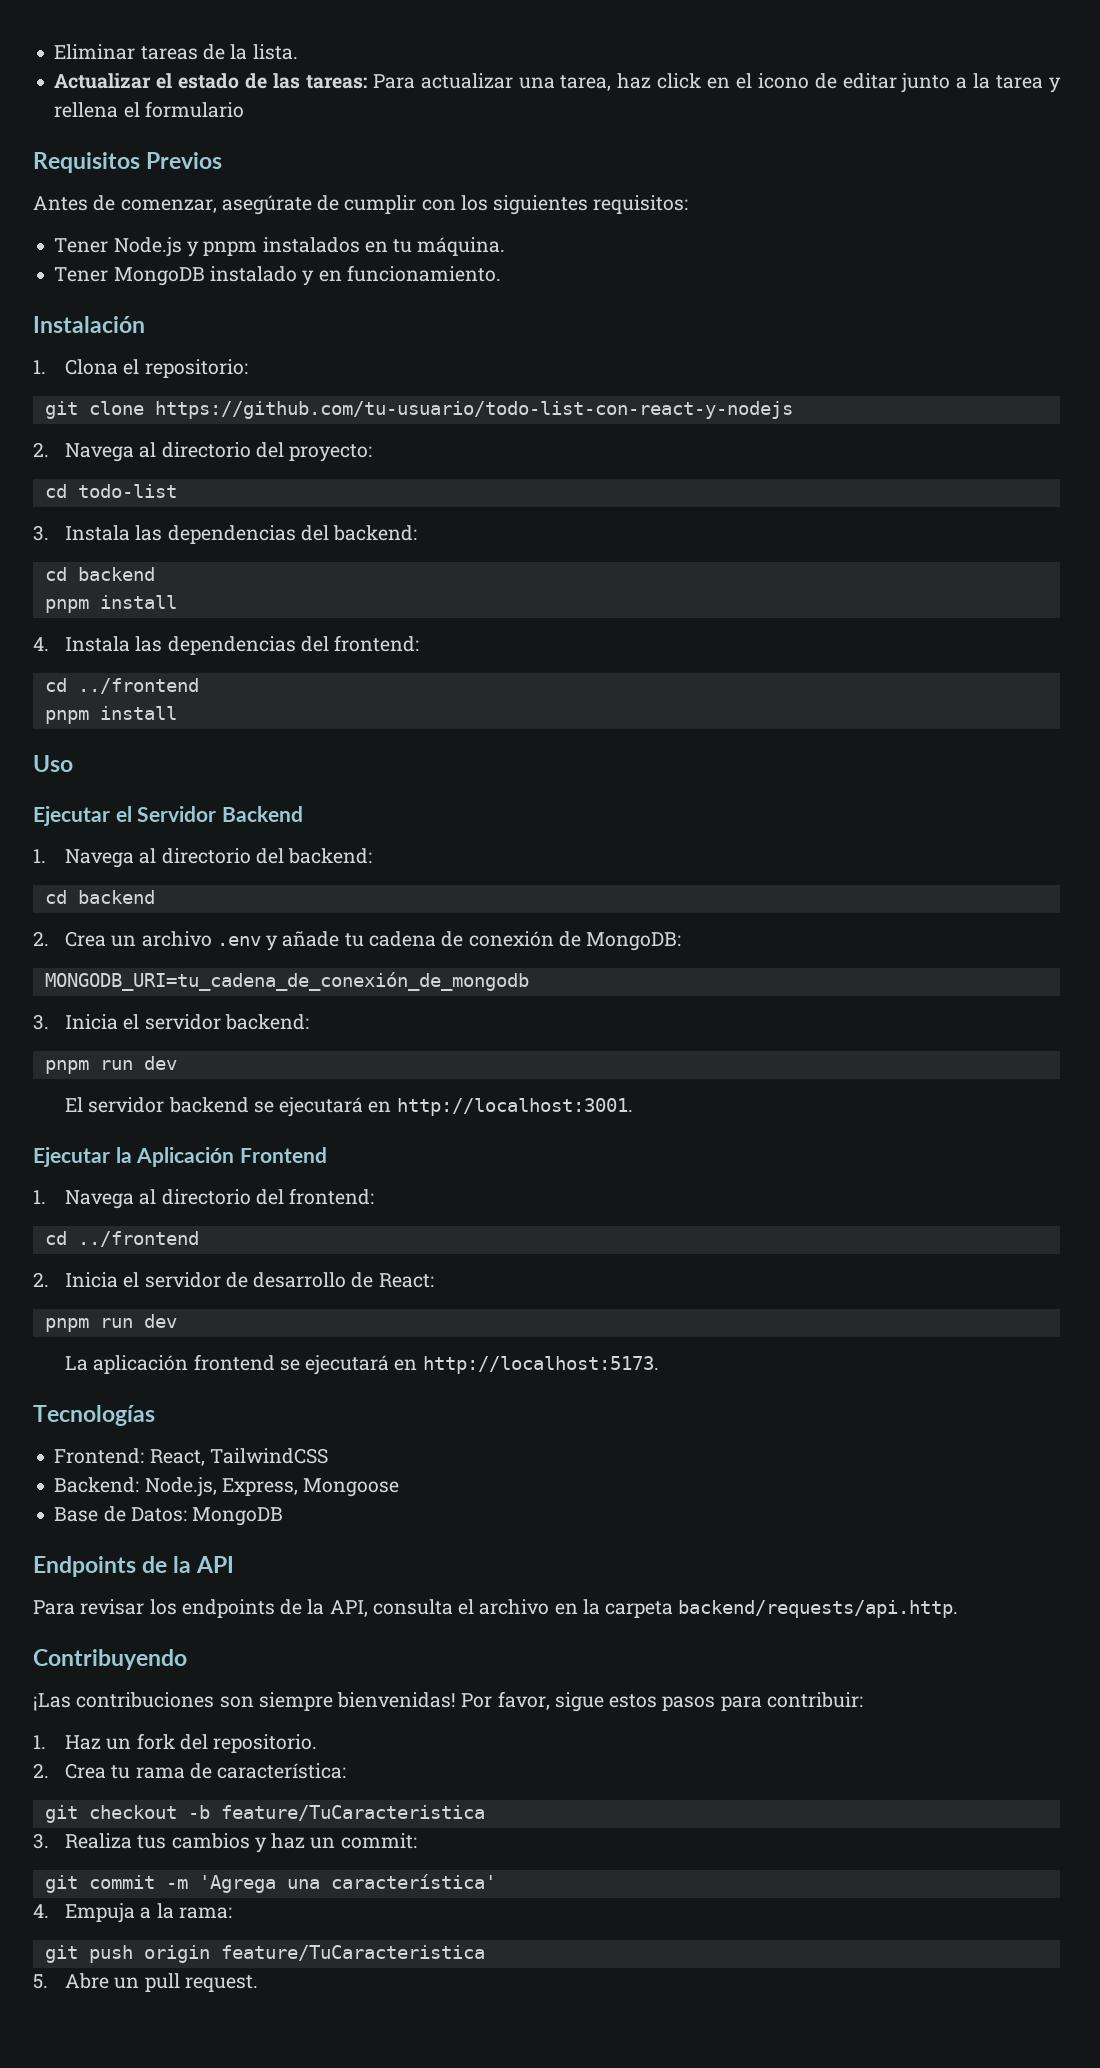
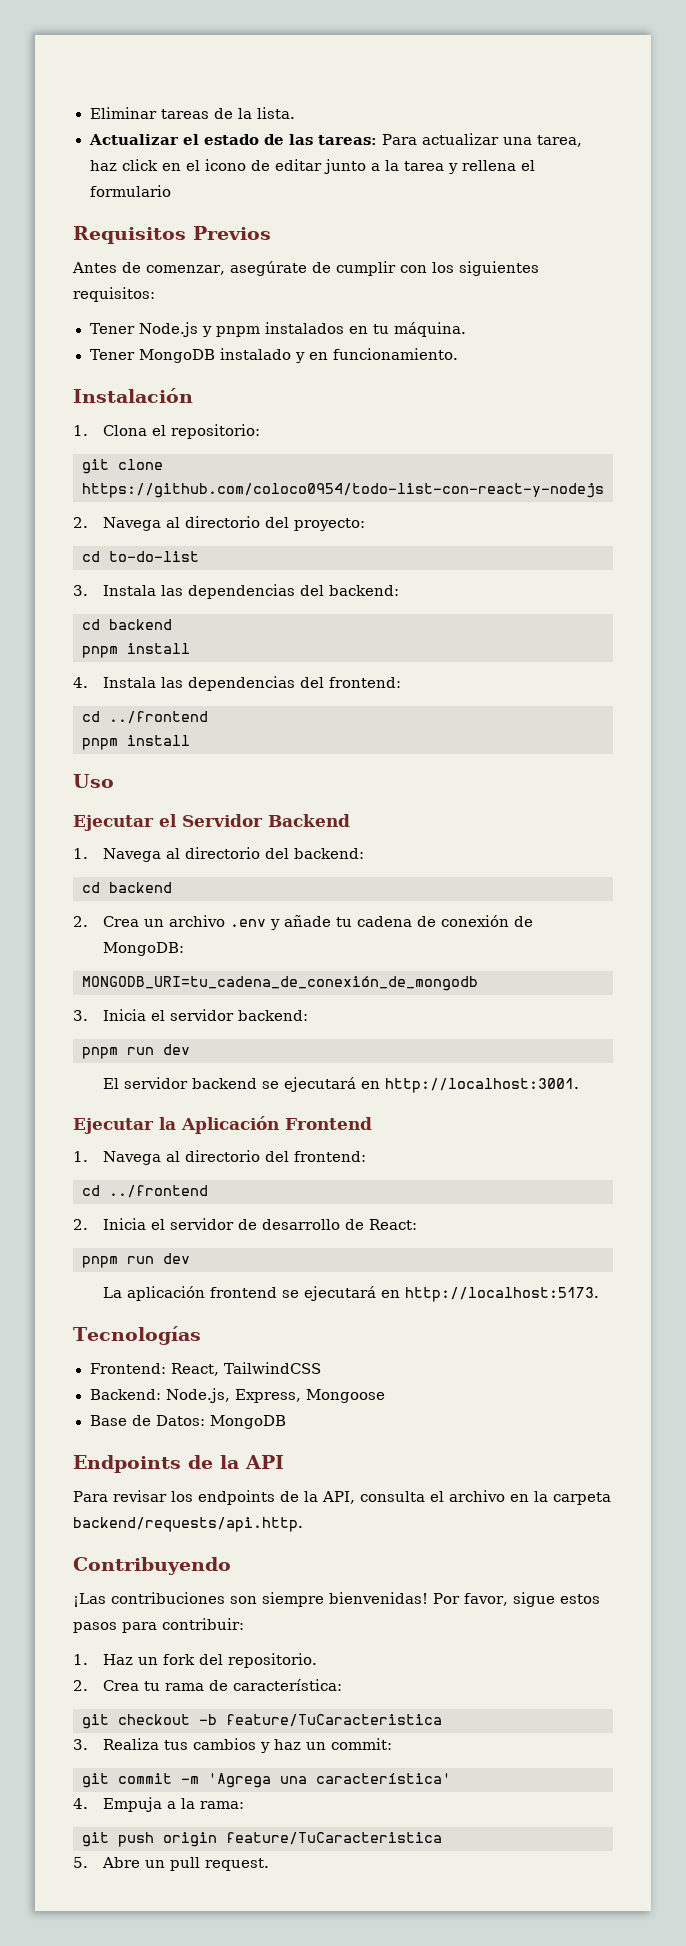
- git clone https://github.com/tu-usuario/todo-list-con-react-y-nodejs
+ git clone https://github.com/coloco0954/todo-list-con-react-y-nodejs
- cd todo-list
+ cd to-do-list

